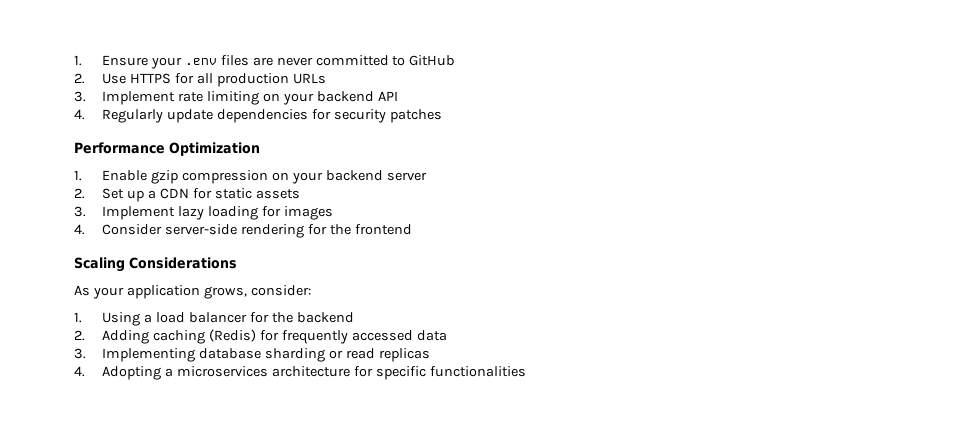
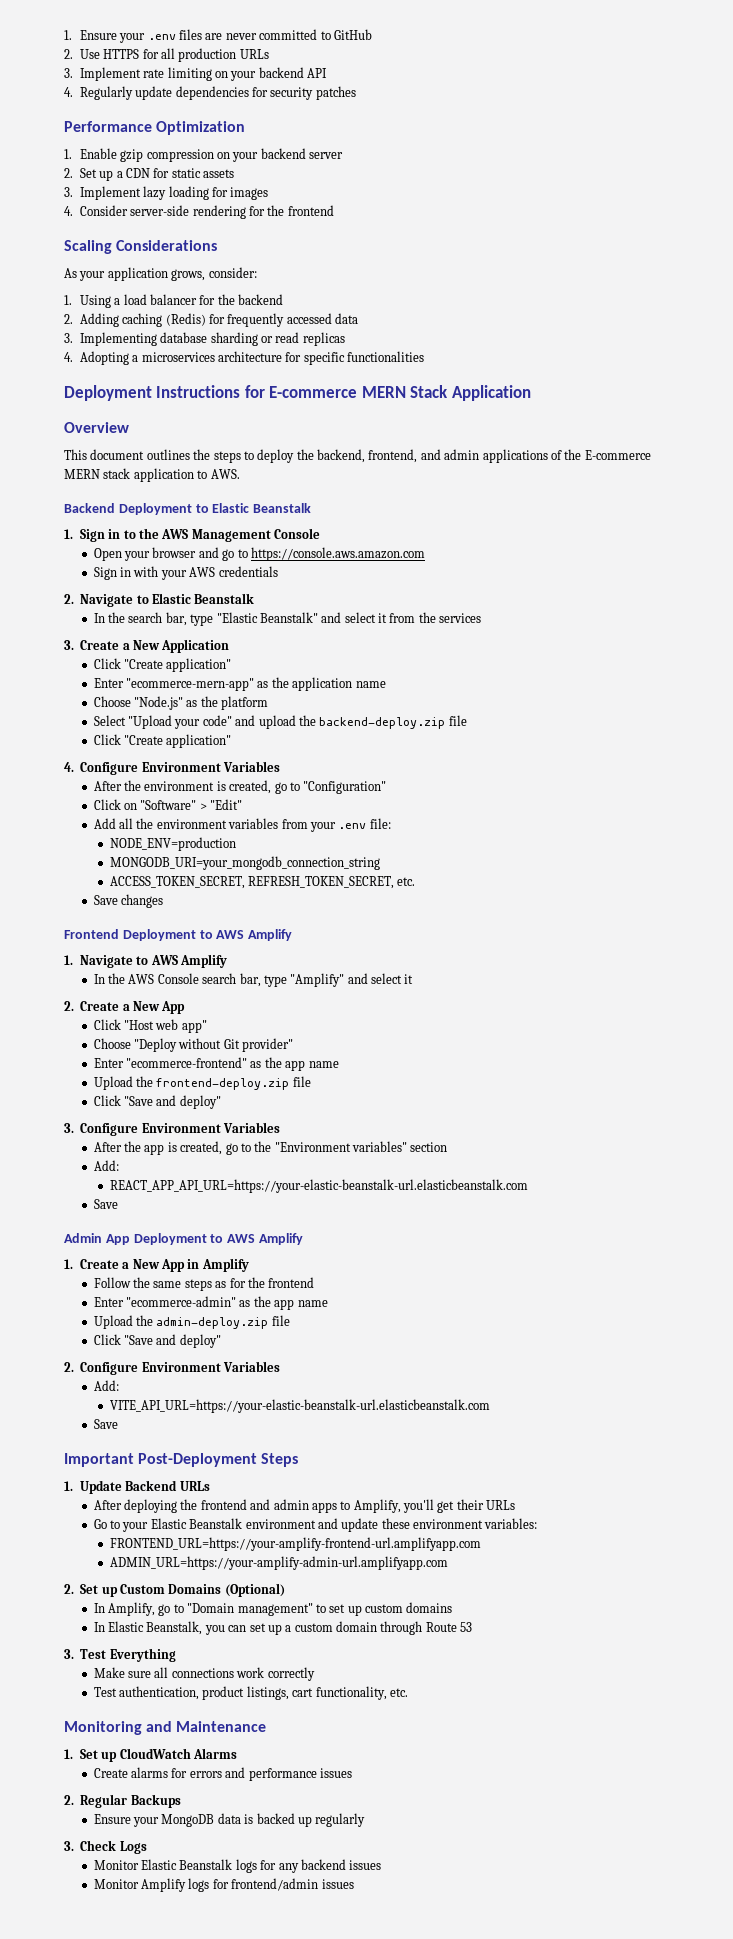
+ Deployment Instructions for E-commerce MERN Stack Application
+ Overview
+ This document outlines the steps to deploy the backend, frontend, and admin applications of the E-commerce MERN stack application to AWS.
+ Backend Deployment to Elastic Beanstalk
+ 1. Sign in to the AWS Management Console
+ Open your browser and go to https://console.aws.amazon.com
+ Sign in with your AWS credentials
+ 2. Navigate to Elastic Beanstalk
+ In the search bar, type "Elastic Beanstalk" and select it from the services
+ 3. Create a New Application
+ Click "Create application"
+ Enter "ecommerce-mern-app" as the application name
+ Choose "Node.js" as the platform
+ Select "Upload your code" and upload the backend-deploy.zip file
+ Click "Create application"
+ 4. Configure Environment Variables
+ After the environment is created, go to "Configuration"
+ Click on "Software" > "Edit"
+ Add all the environment variables from your .env file:
+ NODE_ENV=production
+ MONGODB_URI=your_mongodb_connection_string
+ ACCESS_TOKEN_SECRET, REFRESH_TOKEN_SECRET, etc.
+ Save changes
+ Frontend Deployment to AWS Amplify
+ 1. Navigate to AWS Amplify
+ In the AWS Console search bar, type "Amplify" and select it
+ 2. Create a New App
+ Click "Host web app"
+ Choose "Deploy without Git provider"
+ Enter "ecommerce-frontend" as the app name
+ Upload the frontend-deploy.zip file
+ Click "Save and deploy"
+ 3. Configure Environment Variables
+ After the app is created, go to the "Environment variables" section
+ Add:
+ REACT_APP_API_URL=https://your-elastic-beanstalk-url.elasticbeanstalk.com
+ Save
+ Admin App Deployment to AWS Amplify
+ 1. Create a New App in Amplify
+ Follow the same steps as for the frontend
+ Enter "ecommerce-admin" as the app name
+ Upload the admin-deploy.zip file
+ Click "Save and deploy"
+ 2. Configure Environment Variables
+ Add:
+ VITE_API_URL=https://your-elastic-beanstalk-url.elasticbeanstalk.com
+ Save
+ Important Post-Deployment Steps
+ 1. Update Backend URLs
+ After deploying the frontend and admin apps to Amplify, you'll get their URLs
+ Go to your Elastic Beanstalk environment and update these environment variables:
+ FRONTEND_URL=https://your-amplify-frontend-url.amplifyapp.com
+ ADMIN_URL=https://your-amplify-admin-url.amplifyapp.com
+ 2. Set up Custom Domains (Optional)
+ In Amplify, go to "Domain management" to set up custom domains
+ In Elastic Beanstalk, you can set up a custom domain through Route 53
+ 3. Test Everything
+ Make sure all connections work correctly
+ Test authentication, product listings, cart functionality, etc.
+ Monitoring and Maintenance
+ 1. Set up CloudWatch Alarms
+ Create alarms for errors and performance issues
+ 2. Regular Backups
+ Ensure your MongoDB data is backed up regularly
+ 3. Check Logs
+ Monitor Elastic Beanstalk logs for any backend issues
+ Monitor Amplify logs for frontend/admin issues

